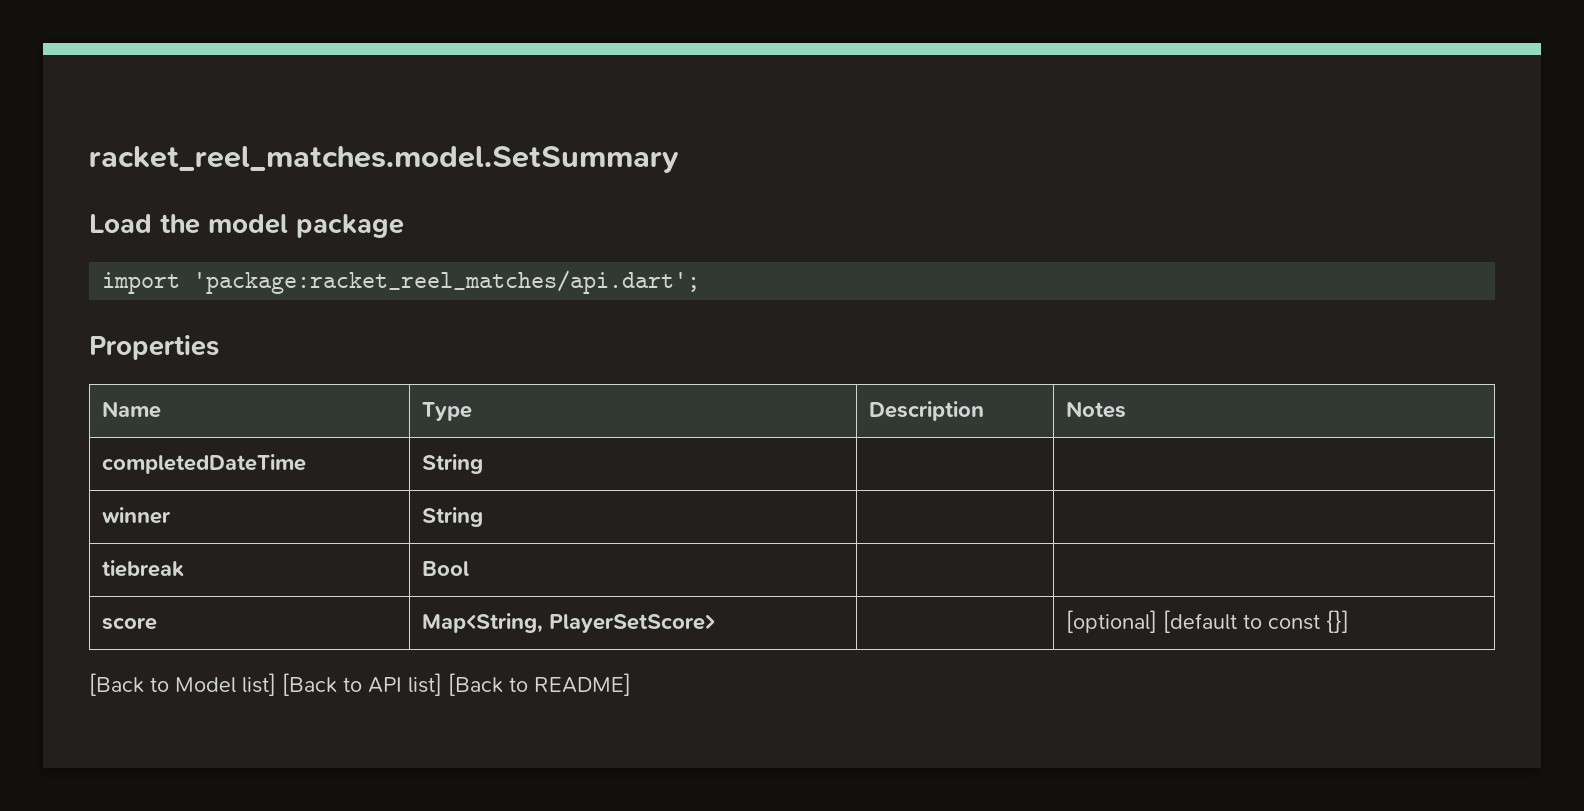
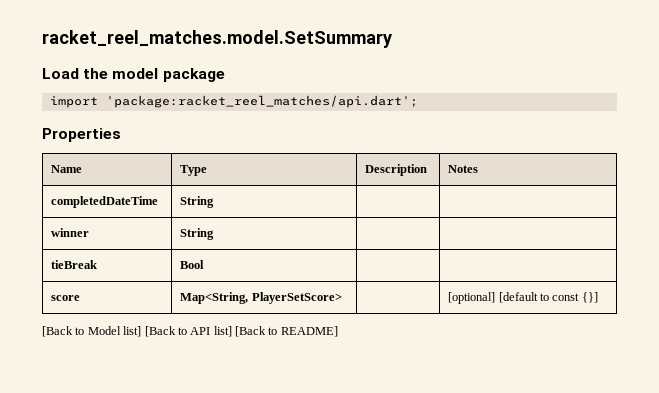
- tiebreak | Bool | |
+ tieBreak | Bool | |

